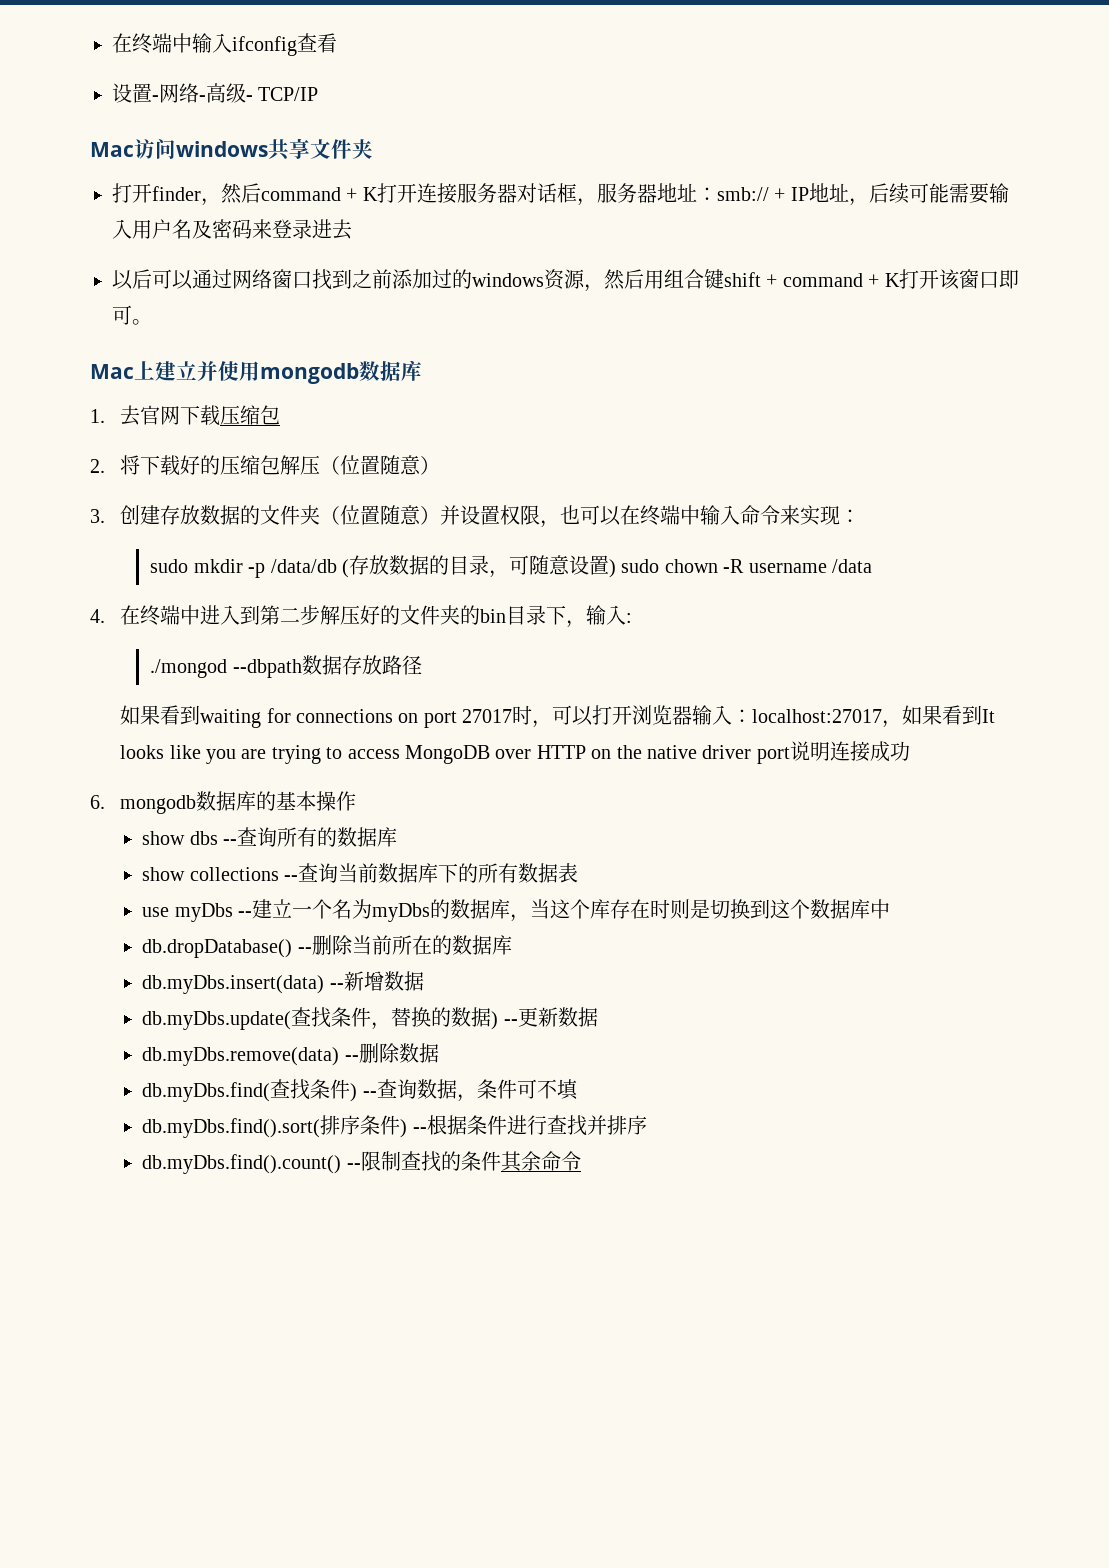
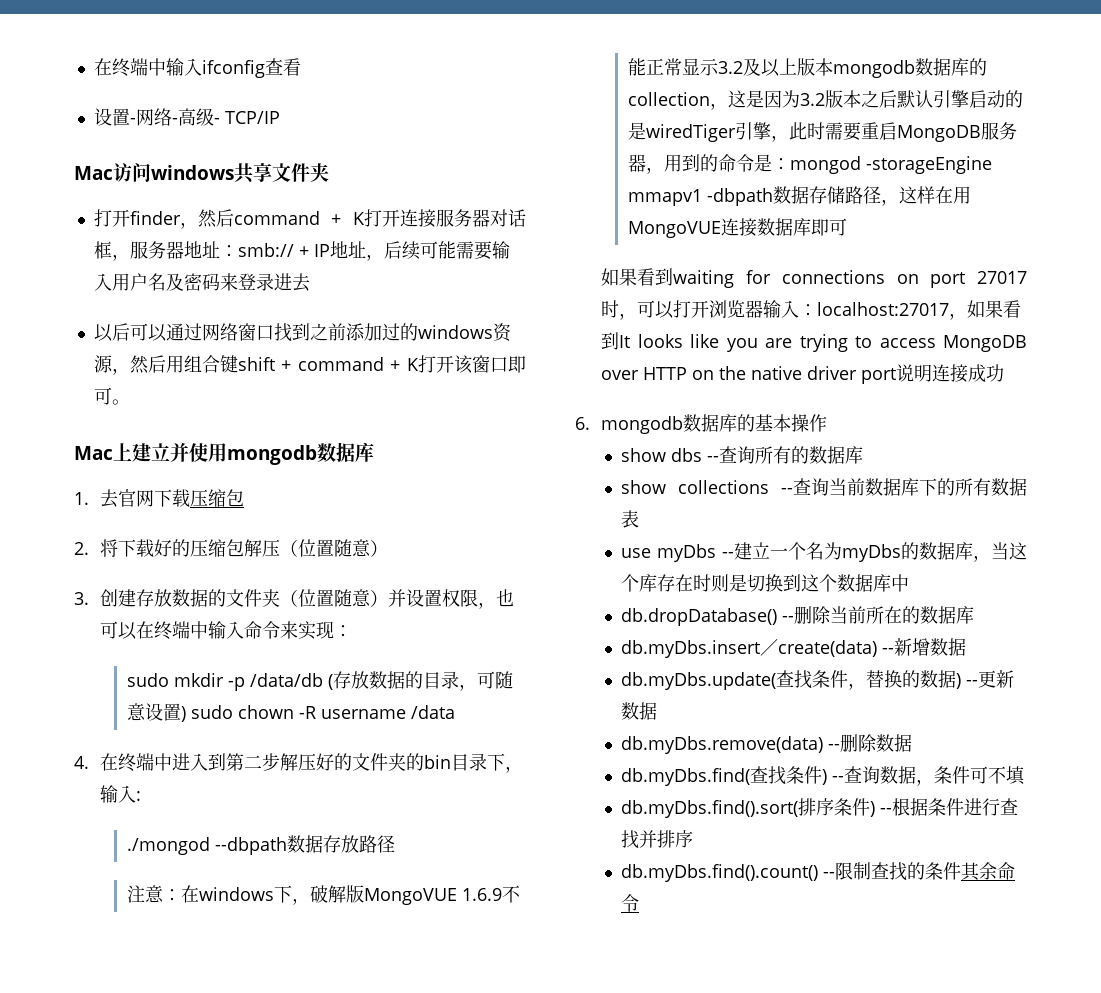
+ 注意：在windows下，破解版MongoVUE 1.6.9不能正常显示3.2及以上版本mongodb数据库的collection，这是因为3.2版本之后默认引擎启动的是wiredTiger引擎，此时需要重启MongoDB服务器，用到的命令是：mongod -storageEngine mmapv1 -dbpath数据存储路径，这样在用MongoVUE连接数据库即可
- db.myDbs.insert(data) --新增数据
+ db.myDbs.insert／create(data) --新增数据

